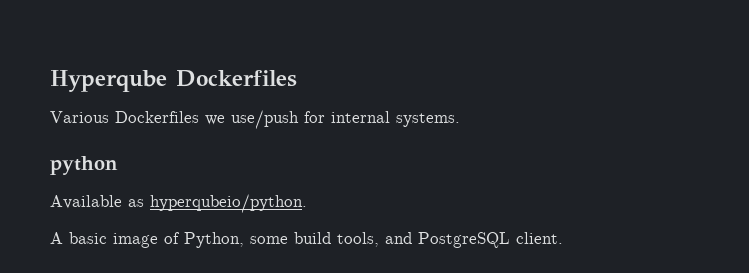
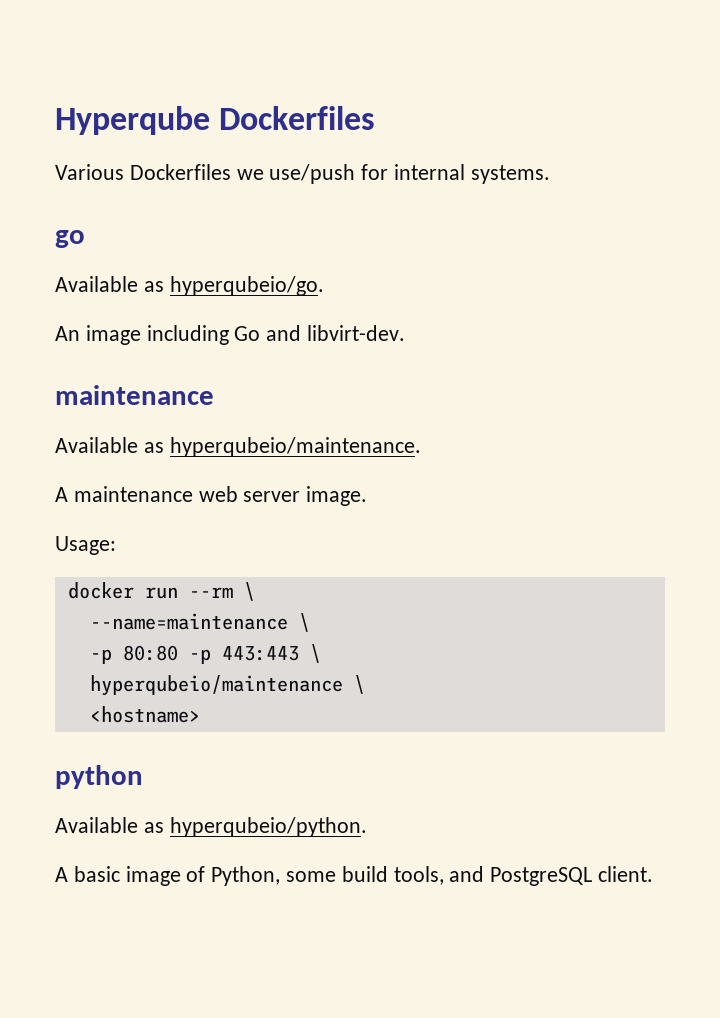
+ go
+ Available as hyperqubeio/go.
+ An image including Go and libvirt-dev.
+ maintenance
+ Available as hyperqubeio/maintenance.
+ A maintenance web server image.
+ Usage:
+ docker run --rm \
+ --name=maintenance \
+ -p 80:80 -p 443:443 \
+ hyperqubeio/maintenance \
+ <hostname>

